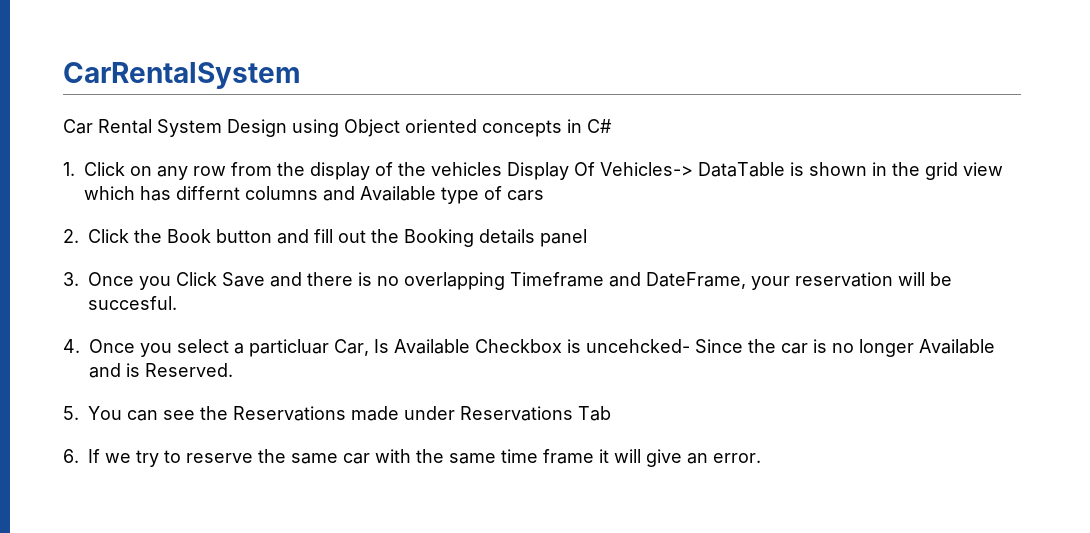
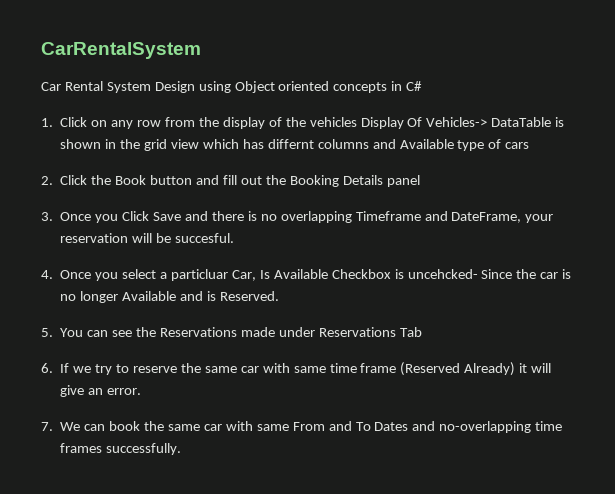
- 2. Click the Book button and fill out the Booking details panel
+ 2. Click the Book button and fill out the Booking Details panel
- 6. If we try to reserve the same car with the same time frame it will give an error.
+ 6. If we try to reserve the same car with same time frame (Reserved Already) it will give an error.
+ 7. We can book the same car with same From and To Dates and no-overlapping time frames successfully.

